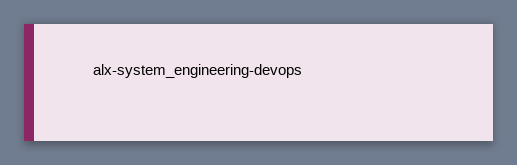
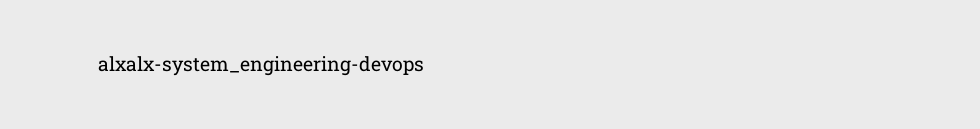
- alx-system_engineering-devops
+ alxalx-system_engineering-devops

